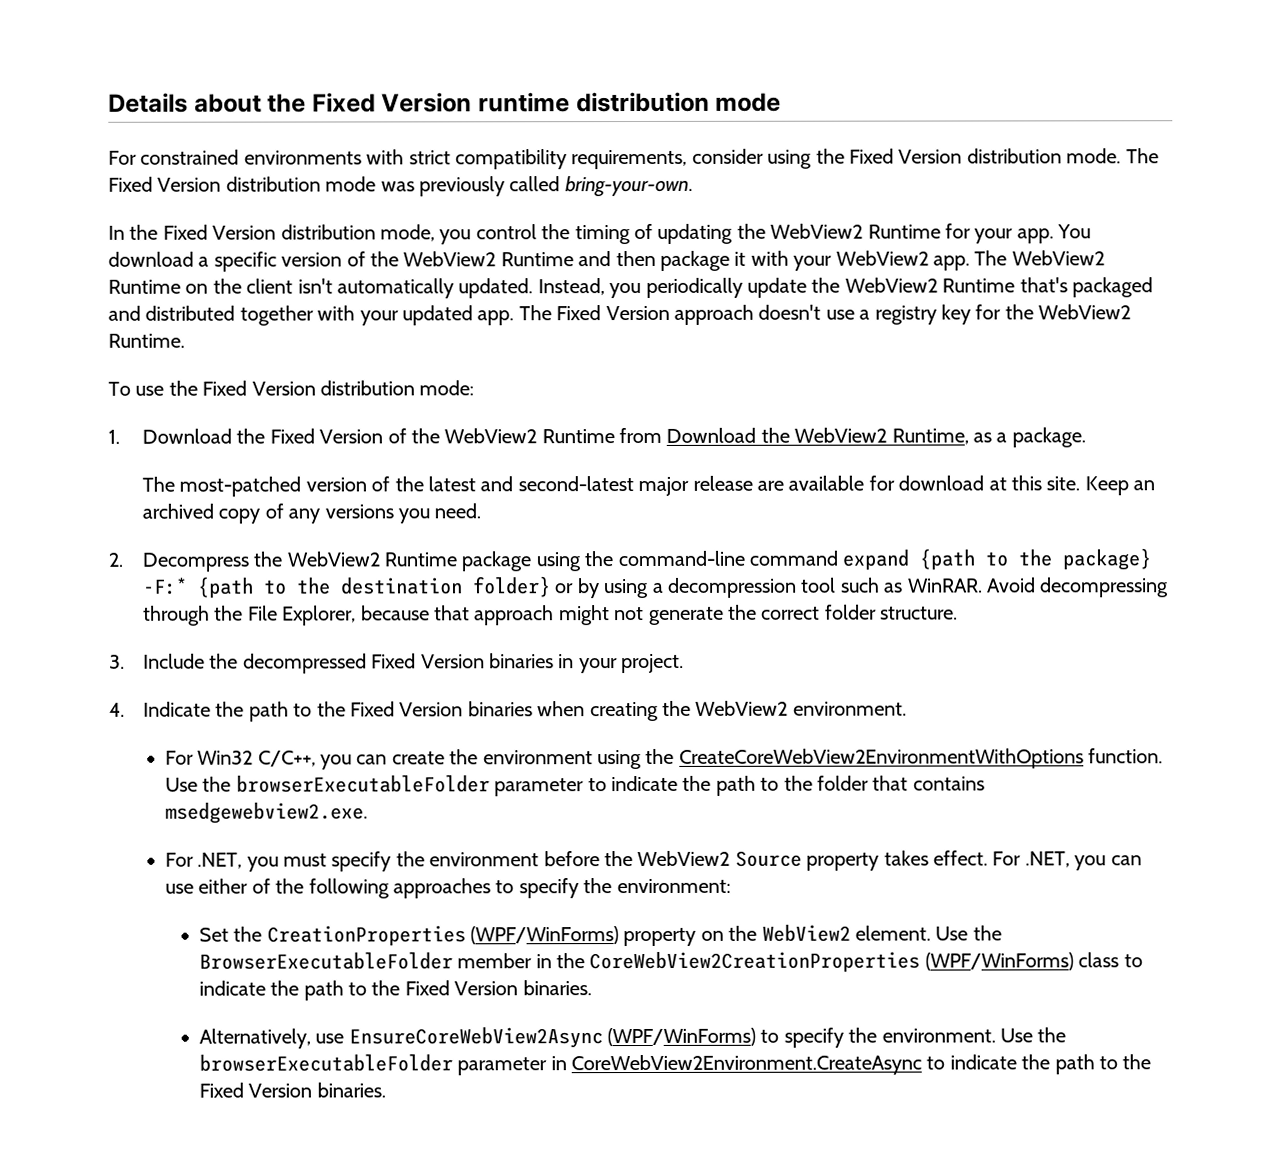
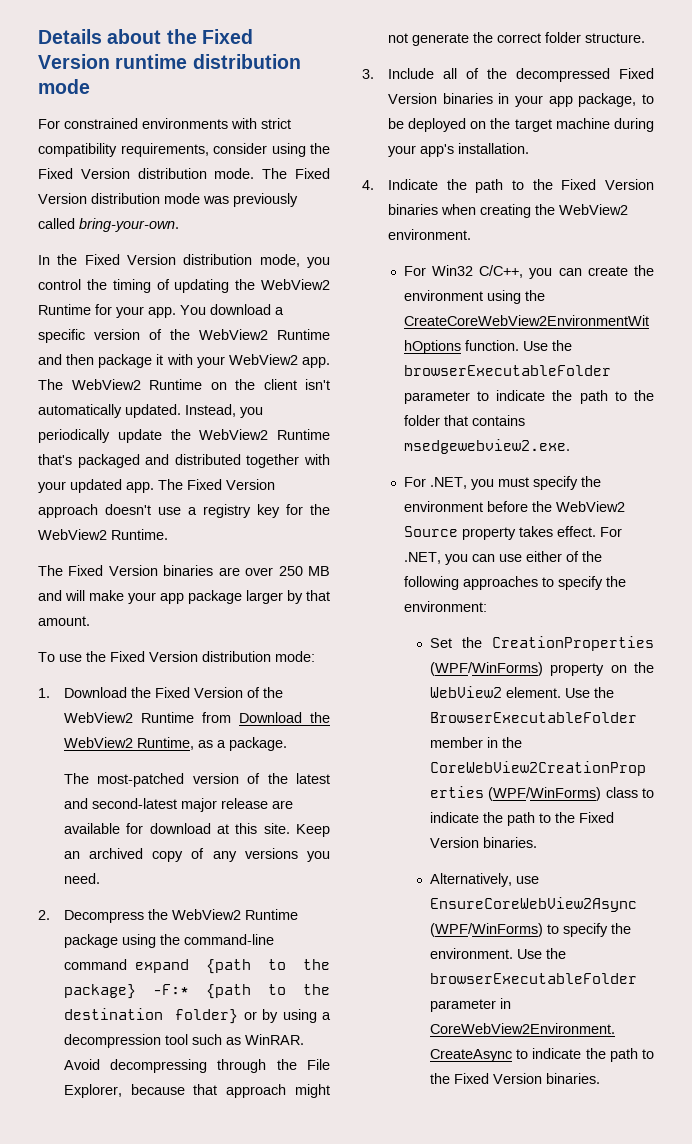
+ The Fixed Version binaries are over 250 MB and will make your app package larger by that amount.
- 3. Include the decompressed Fixed Version binaries in your project.
+ 3. Include all of the decompressed Fixed Version binaries in your app package, to be deployed on the target machine during your app's installation.

